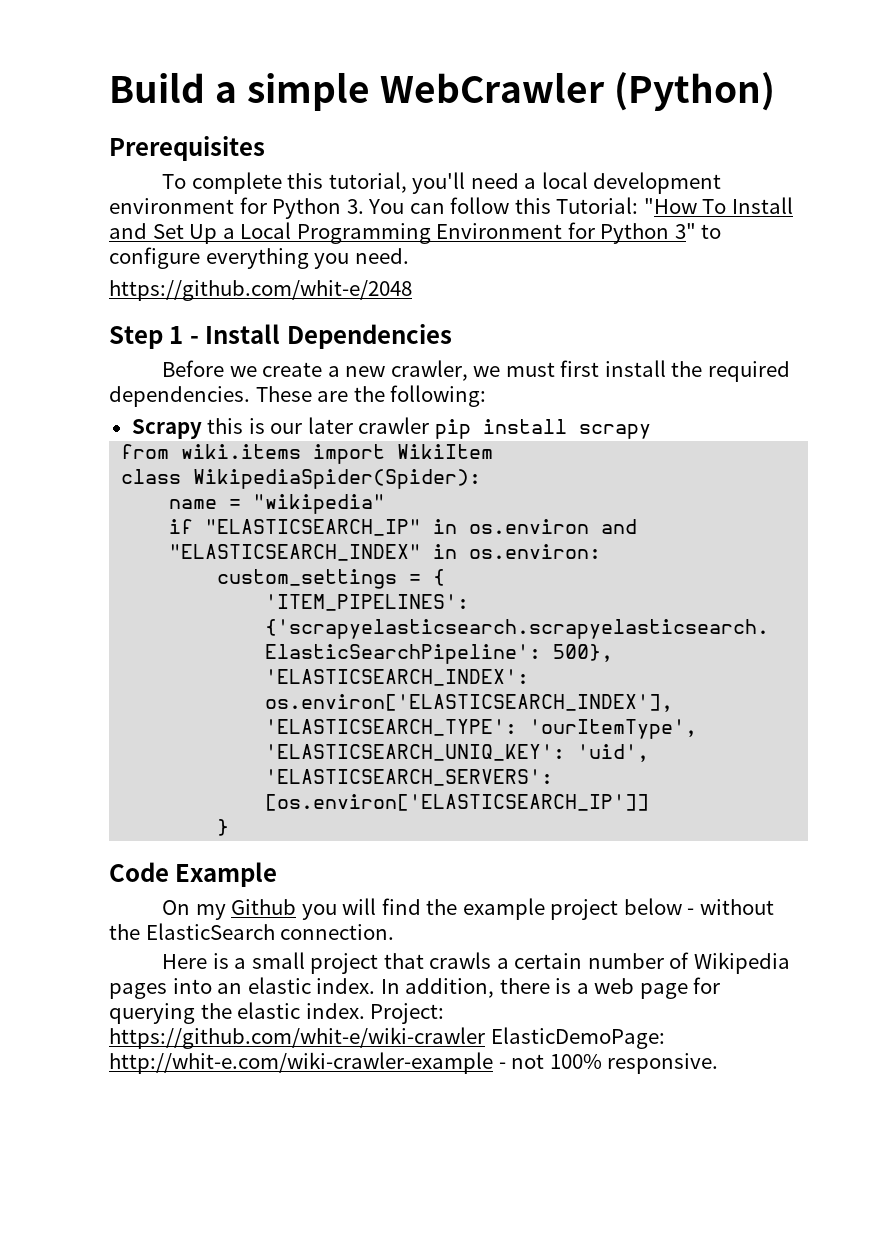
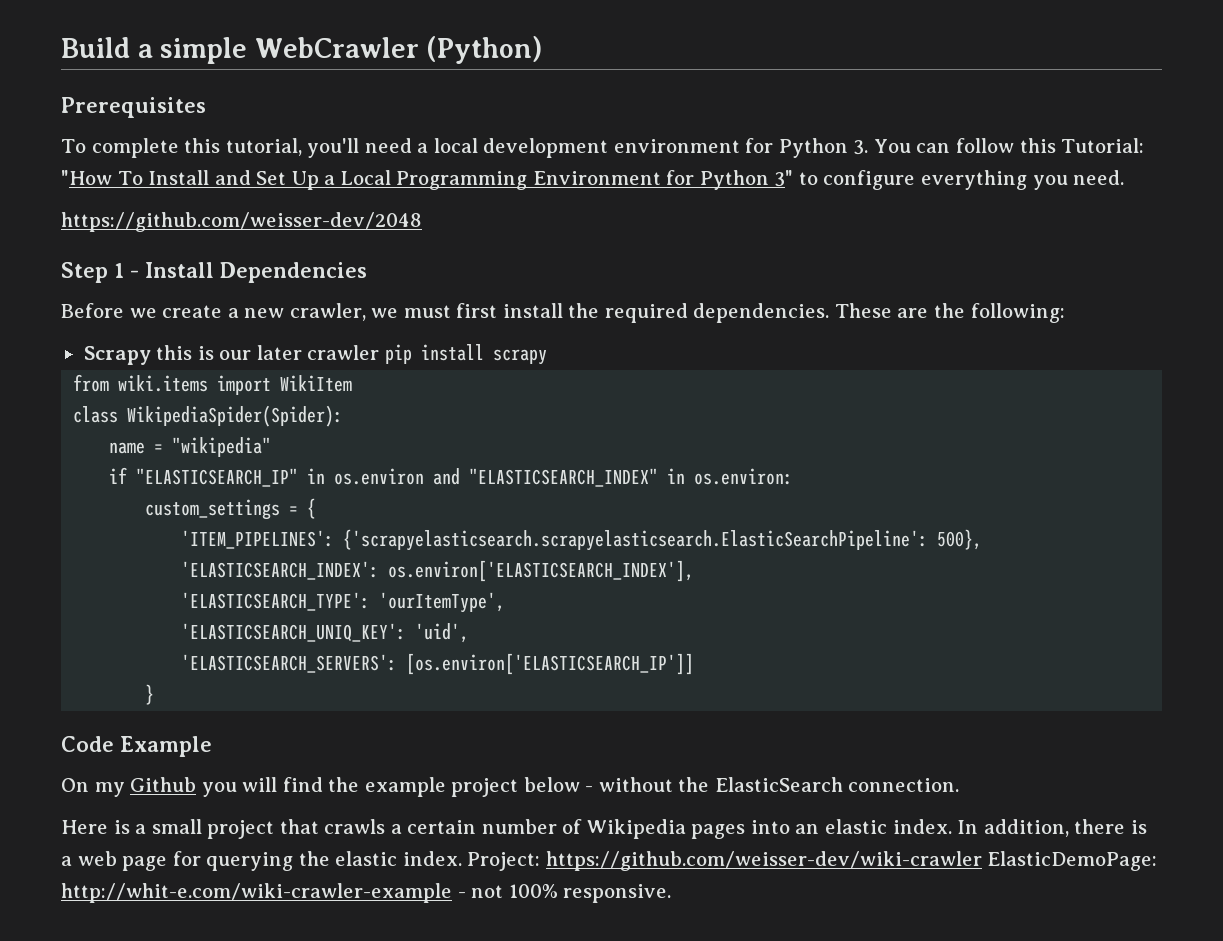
- https://github.com/whit-e/2048
+ https://github.com/weisser-dev/2048
- Project: https://github.com/whit-e/wiki-crawler ElasticDemoPage: http://whit-e.com/wiki-crawler-example - not 100% responsive.
+ Project: https://github.com/weisser-dev/wiki-crawler ElasticDemoPage: http://whit-e.com/wiki-crawler-example - not 100% responsive.

